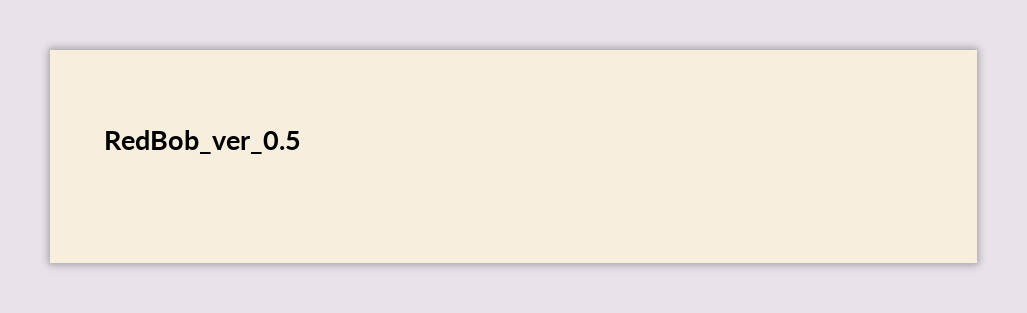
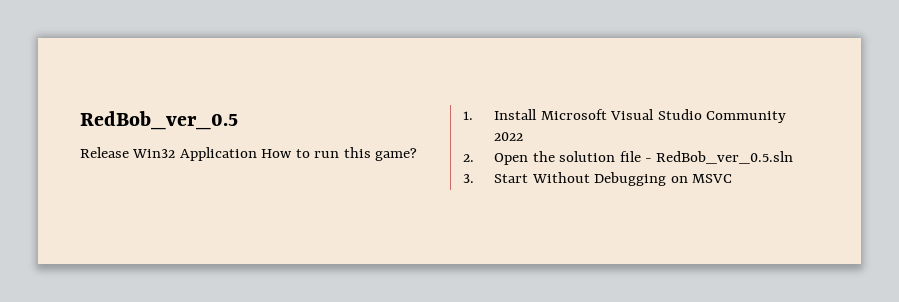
+ Release Win32 Application How to run this game?
+ 1. Install Microsoft Visual Studio Community 2022
+ 2. Open the solution file - RedBob_ver_0.5.sln
+ 3. Start Without Debugging on MSVC

